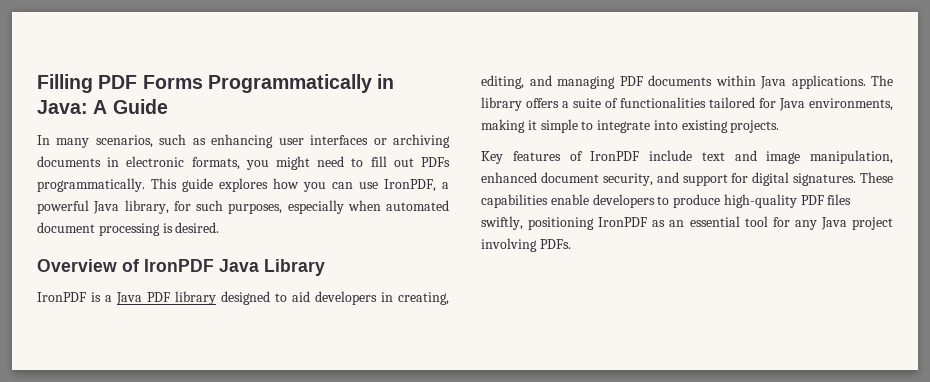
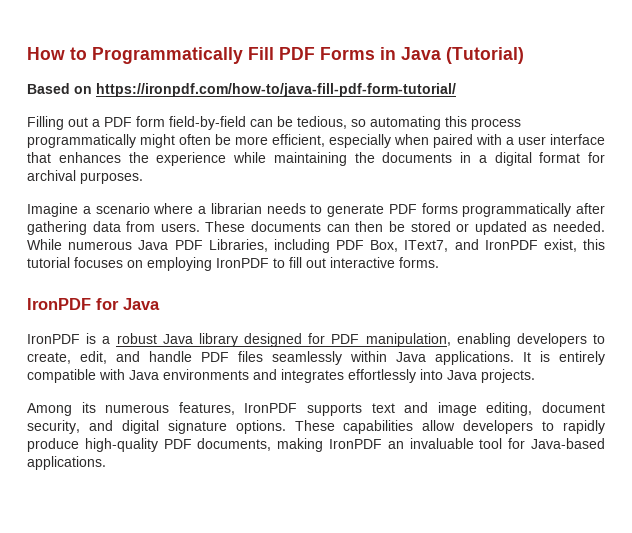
- Filling PDF Forms Programmatically in Java: A Guide
- In many scenarios, such as enhancing user interfaces or archiving documents in electronic formats, you might need to fill out PDFs programmatically. This guide explores how you can use IronPDF, a powerful Java library, for such purposes, especially when automated document processing is desired.
- Overview of IronPDF Java Library
- IronPDF is a Java PDF library designed to aid developers in creating, editing, and managing PDF documents within Java applications. The library offers a suite of functionalities tailored for Java environments, making it simple to integrate into existing projects.
- Key features of IronPDF include text and image manipulation, enhanced document security, and support for digital signatures.
+ How to Programmatically Fill PDF Forms in Java (Tutorial)
+ Based on https://ironpdf.com/how-to/java-fill-pdf-form-tutorial/
+ Filling out a PDF form field-by-field can be tedious, so automating this process programmatically might often be more efficient, especially when paired with a user interface that enhances the experience while maintaining the documents in a digital format for archival purposes.
+ Imagine a scenario where a librarian needs to generate PDF forms programmatically after gathering data from users. These documents can then be stored or updated as needed. While numerous Java PDF Libraries, including PDF Box, IText7, and IronPDF exist, this tutorial focuses on employing IronPDF to fill out interactive forms.
+ IronPDF for Java
+ IronPDF is a robust Java library designed for PDF manipulation, enabling developers to create, edit, and handle PDF files seamlessly within Java applications. It is entirely compatible with Java environments and integrates effortlessly into Java projects.
+ Among its numerous features, IronPDF supports text and image editing, document security, and digital signature options.
- These capabilities enable developers to produce high-quality PDF files swiftly, positioning IronPDF as an essential tool for any Java project involving PDFs.
+ These capabilities allow developers to rapidly produce high-quality PDF documents, making IronPDF an invaluable tool for Java-based applications.

